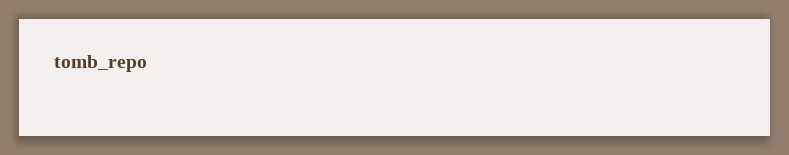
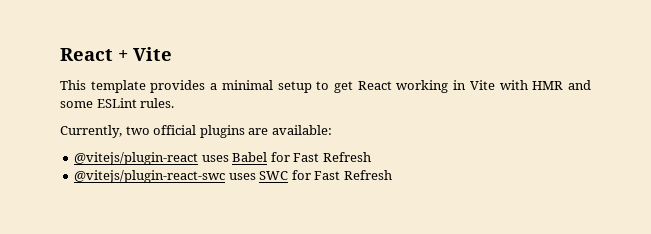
- tomb_repo
+ React + Vite
+ This template provides a minimal setup to get React working in Vite with HMR and some ESLint rules.
+ Currently, two official plugins are available:
+ @vitejs/plugin-react uses Babel for Fast Refresh
+ @vitejs/plugin-react-swc uses SWC for Fast Refresh

